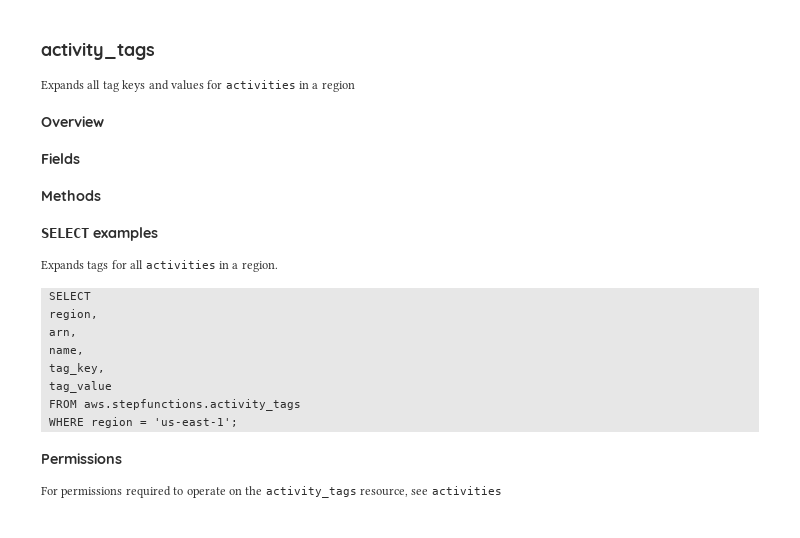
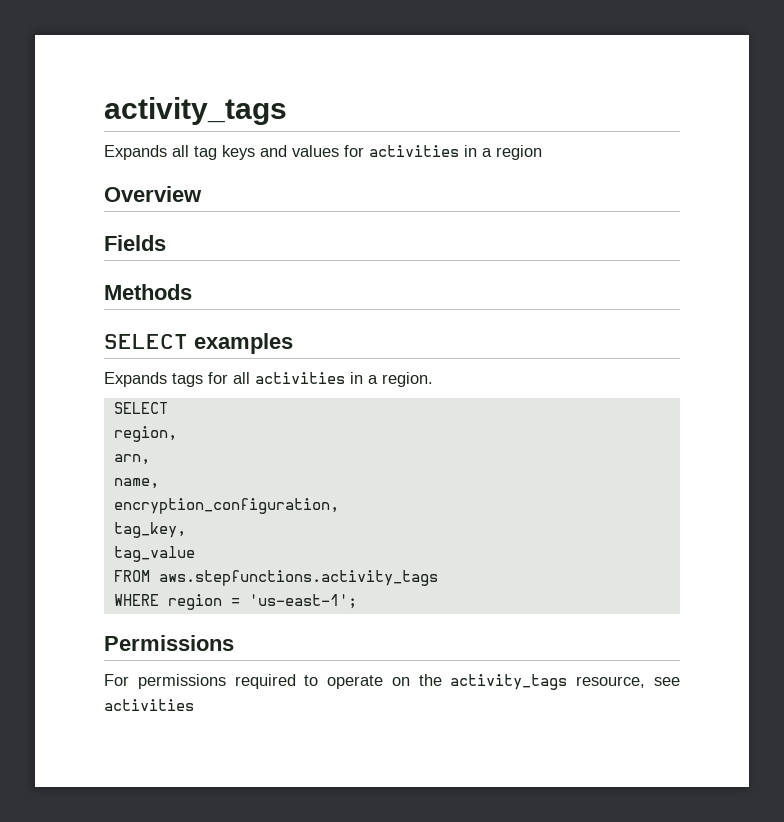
+ encryption_configuration,

